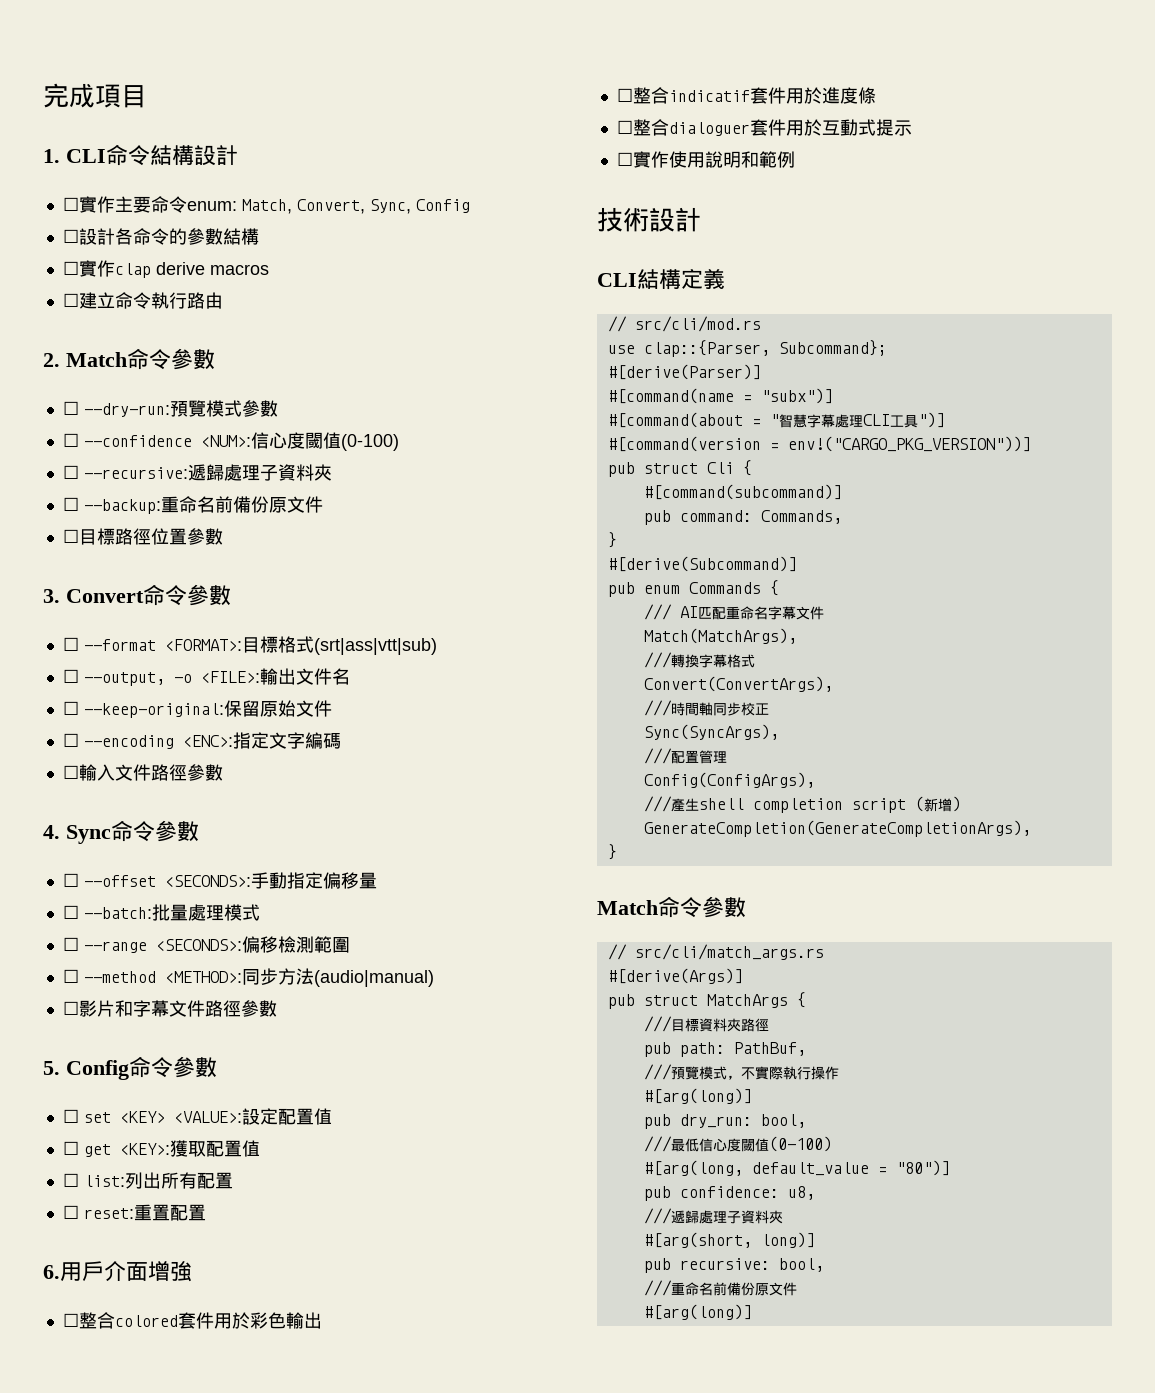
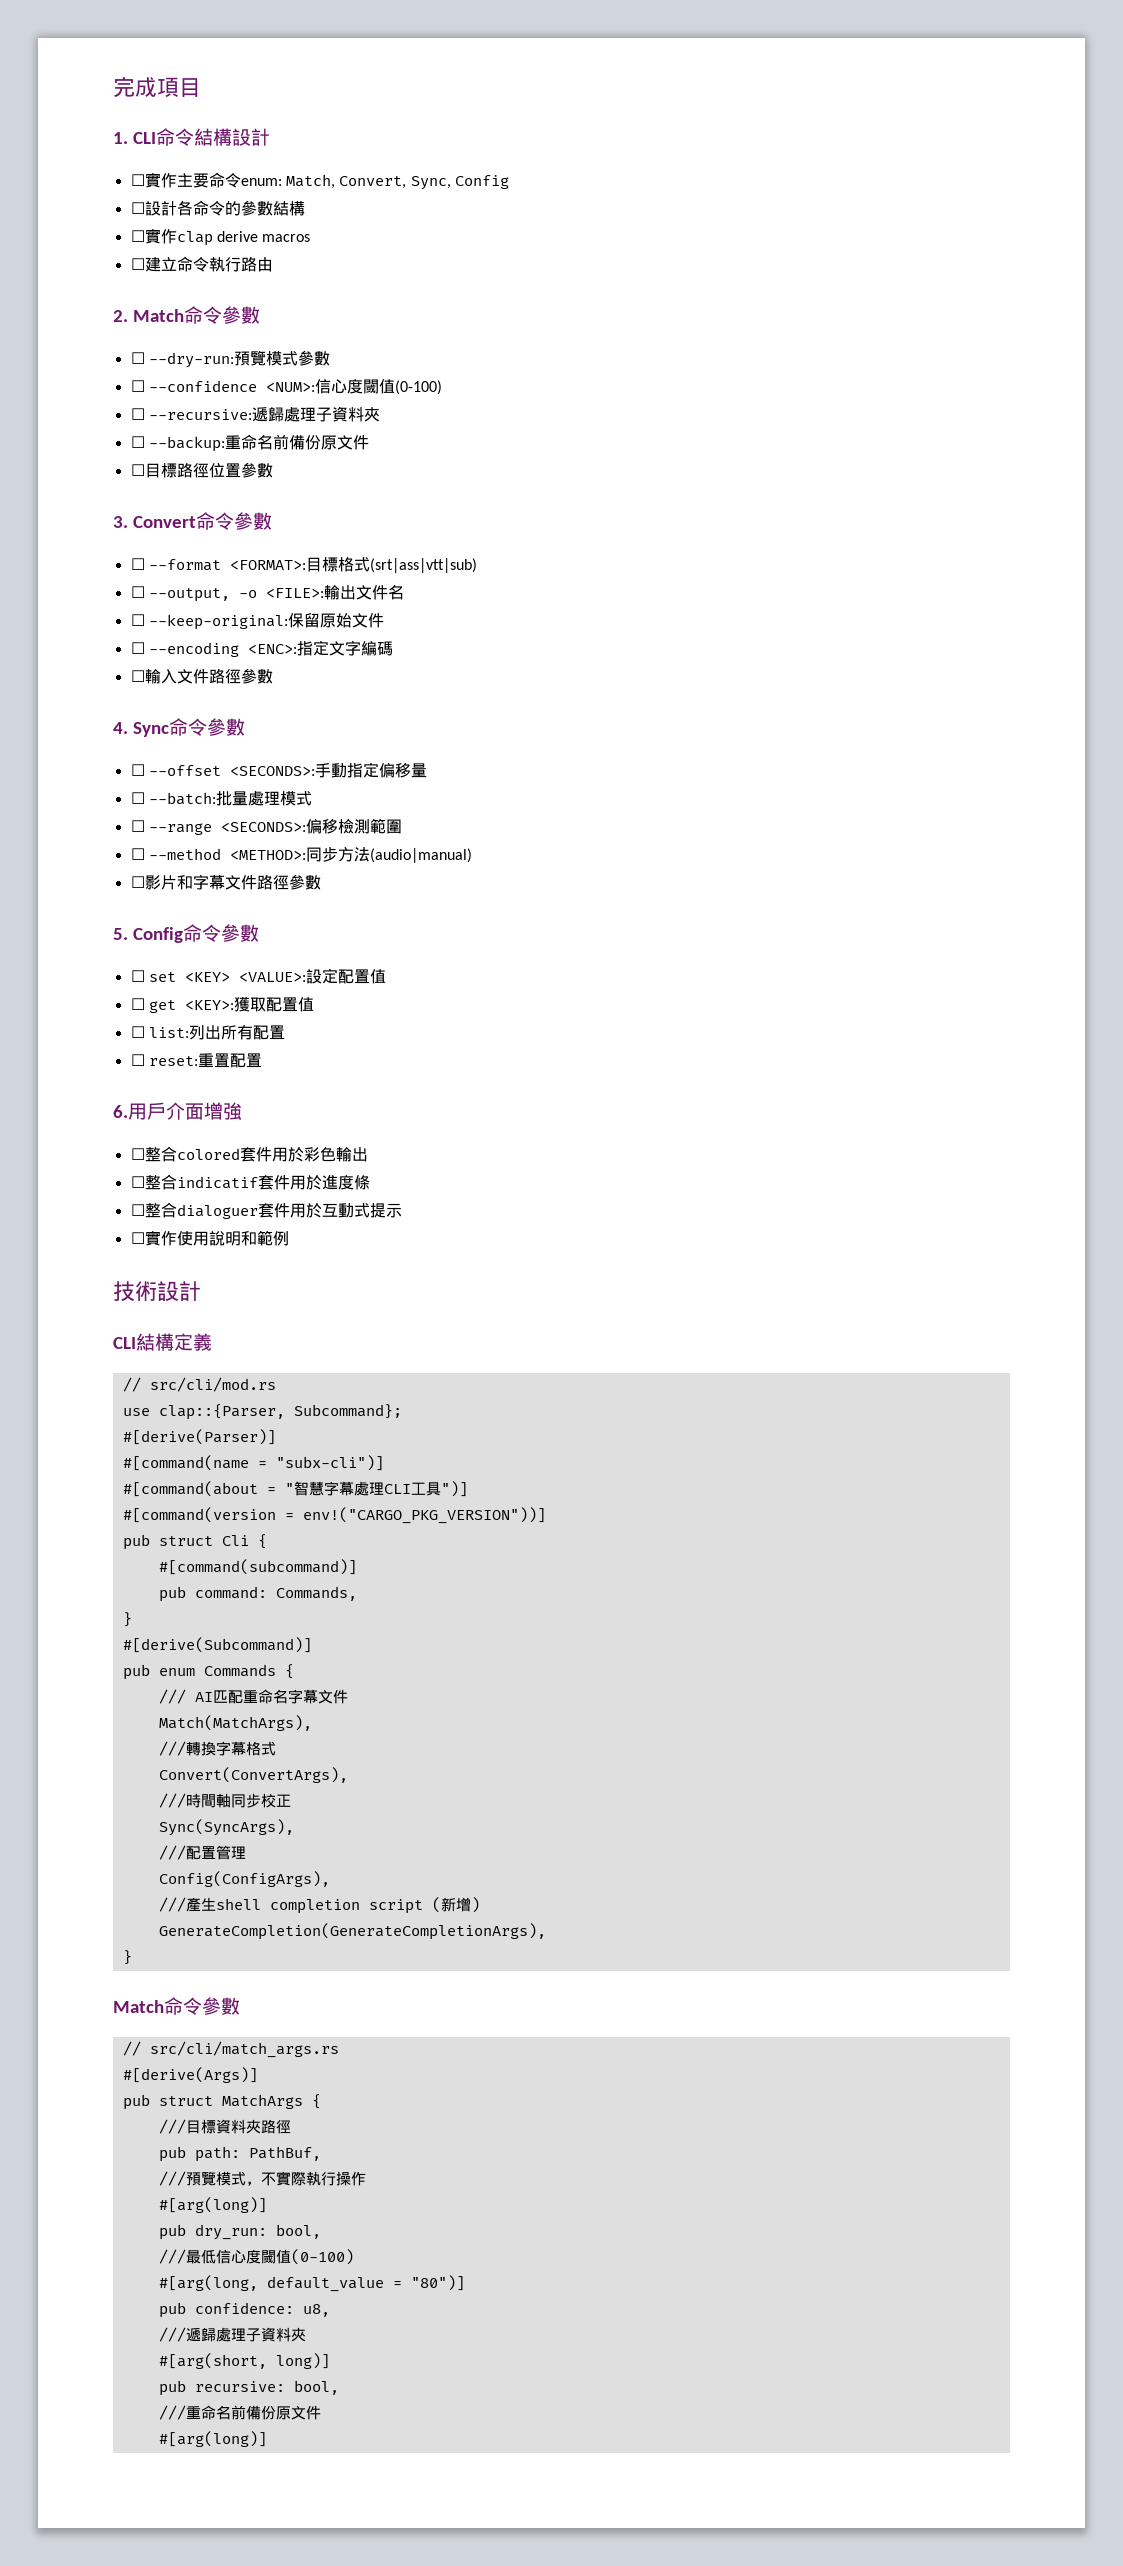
- #[command(name = "subx")]
+ #[command(name = "subx-cli")]

